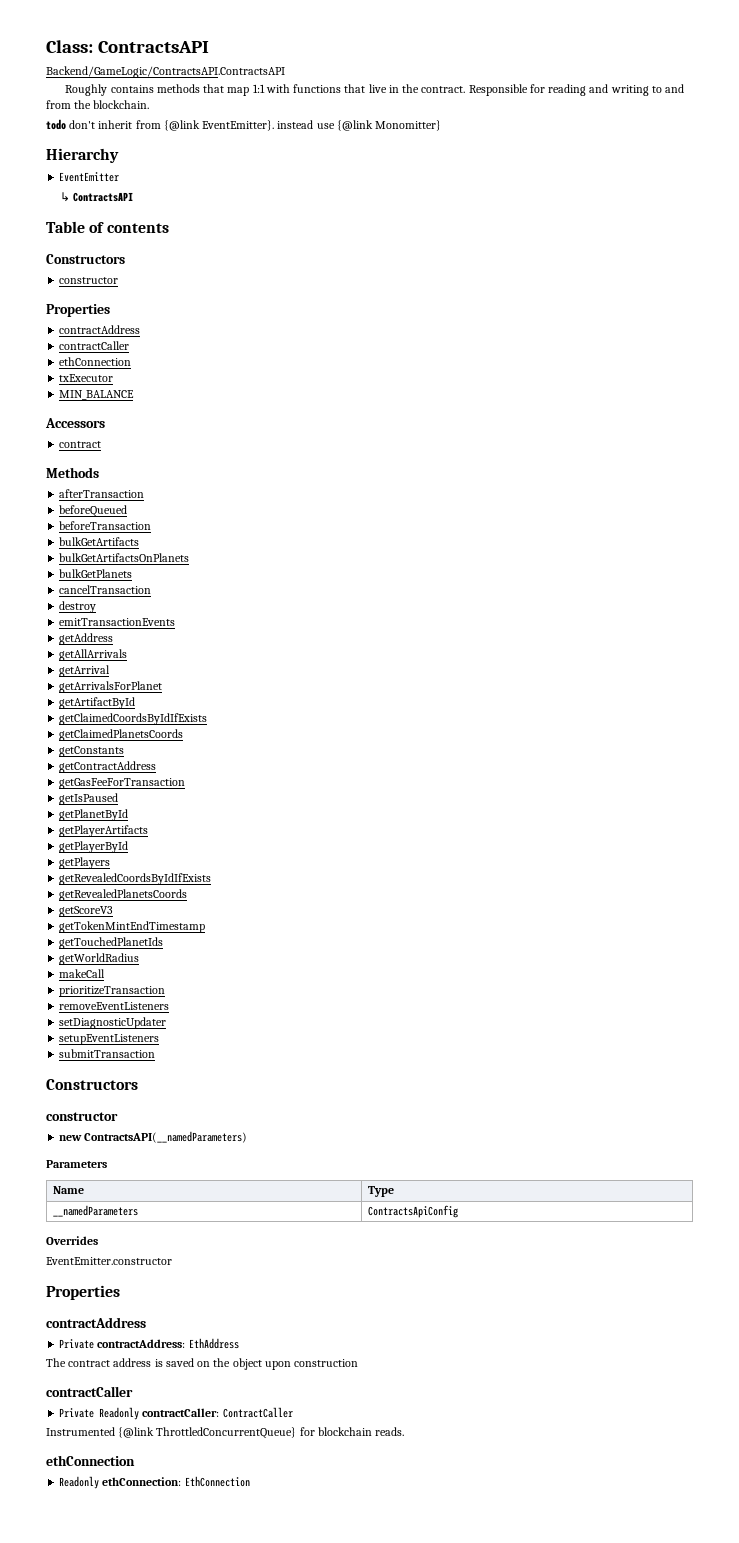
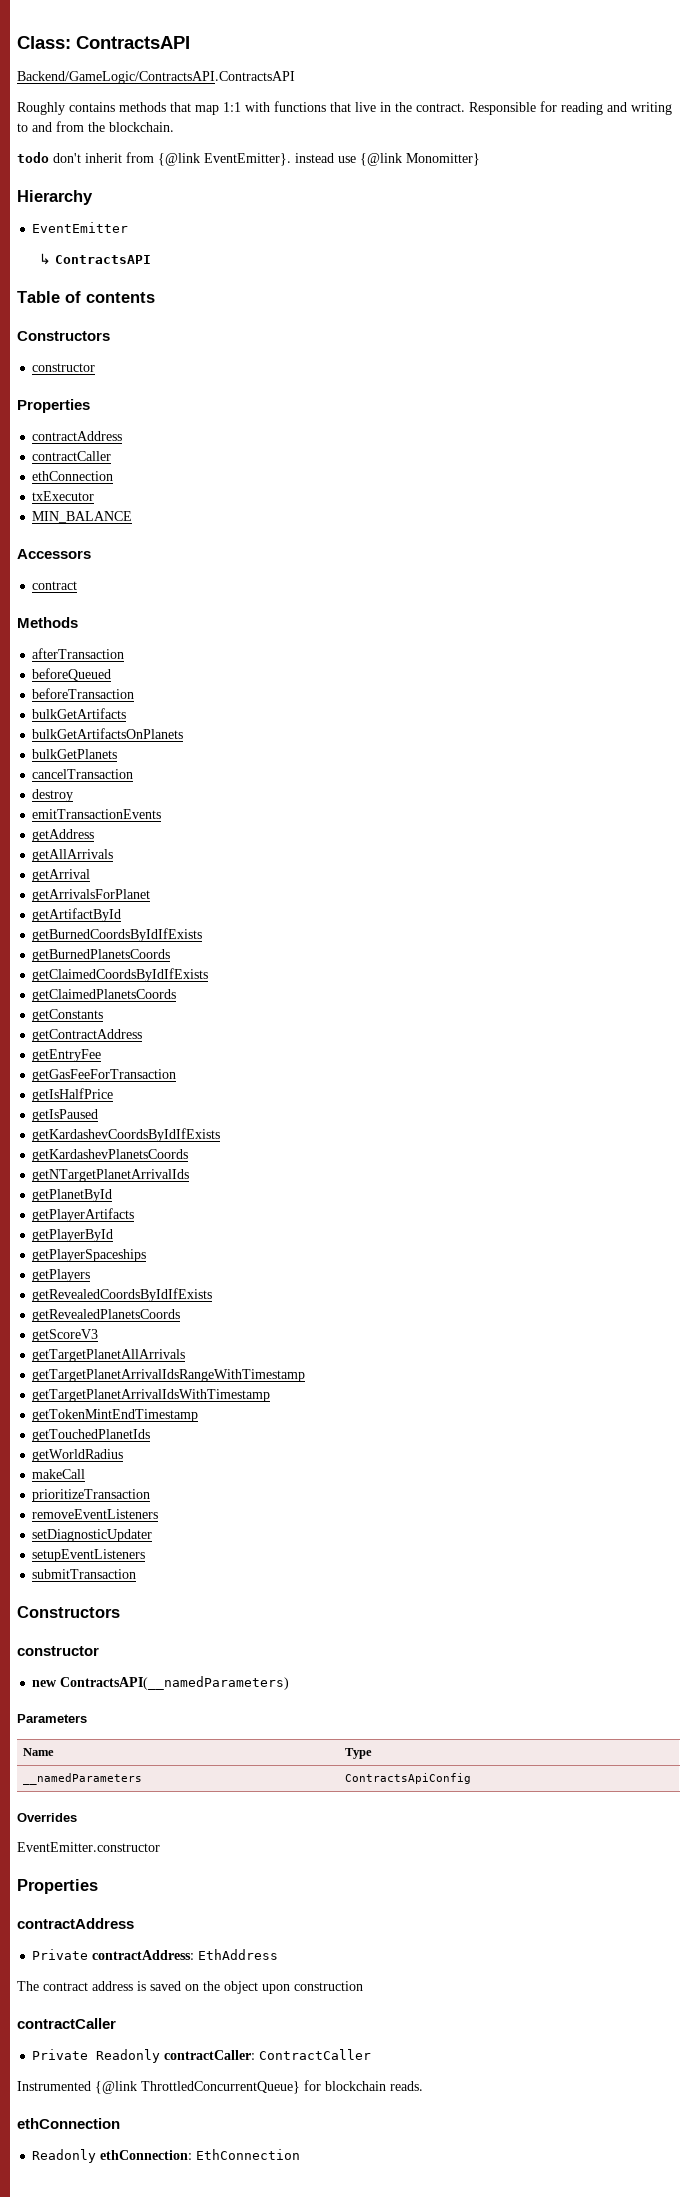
+ getBurnedCoordsByIdIfExists
+ getBurnedPlanetsCoords
+ getEntryFee
+ getIsHalfPrice
+ getKardashevCoordsByIdIfExists
+ getKardashevPlanetsCoords
+ getNTargetPlanetArrivalIds
+ getPlayerSpaceships
+ getTargetPlanetAllArrivals
+ getTargetPlanetArrivalIdsRangeWithTimestamp
+ getTargetPlanetArrivalIdsWithTimestamp

